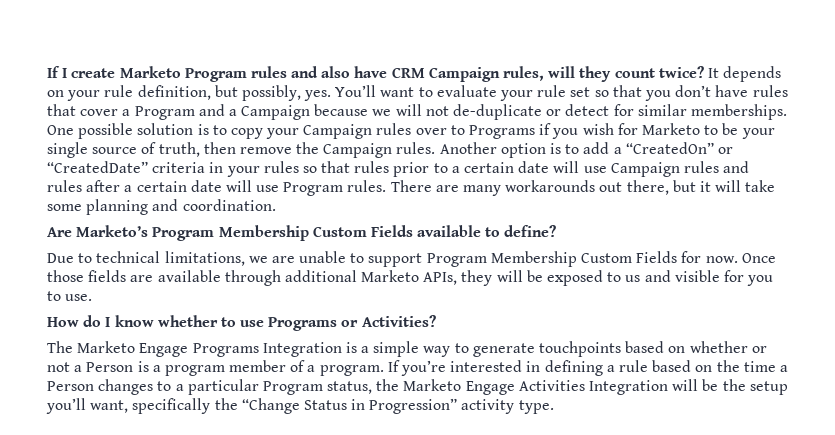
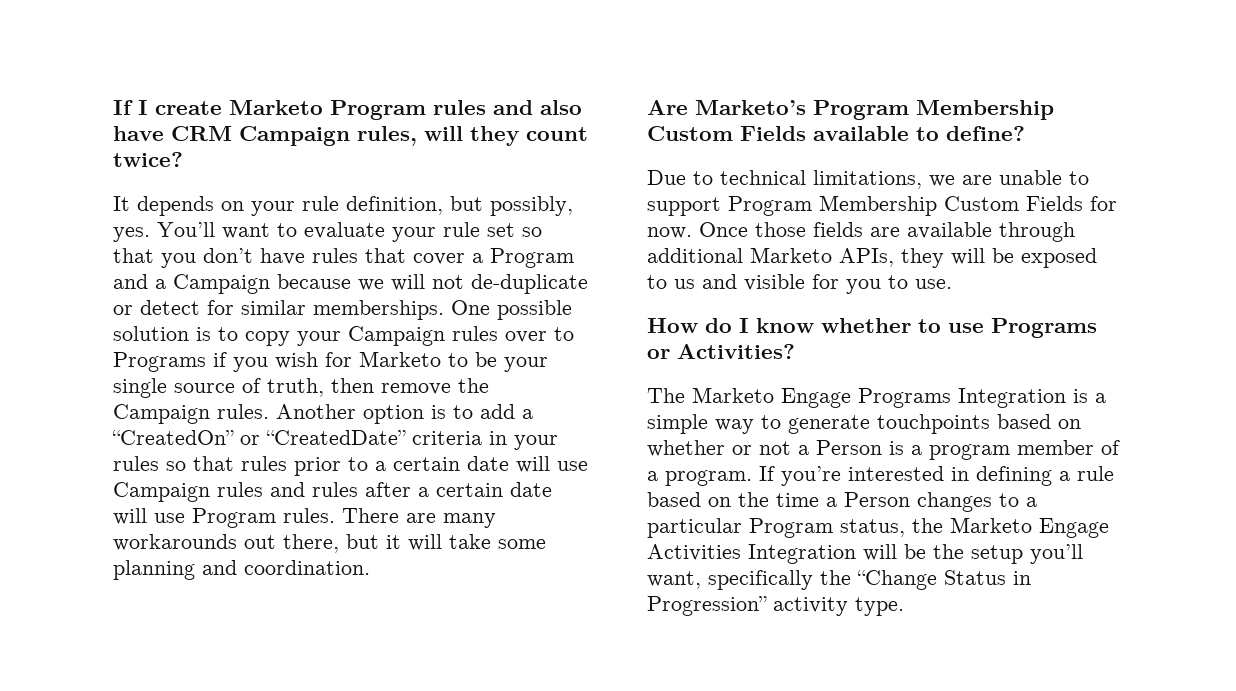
- If I create Marketo Program rules and also have CRM Campaign rules, will they count twice? It depends on your rule definition, but possibly, yes.
+ If I create Marketo Program rules and also have CRM Campaign rules, will they count twice?
+ It depends on your rule definition, but possibly, yes.

